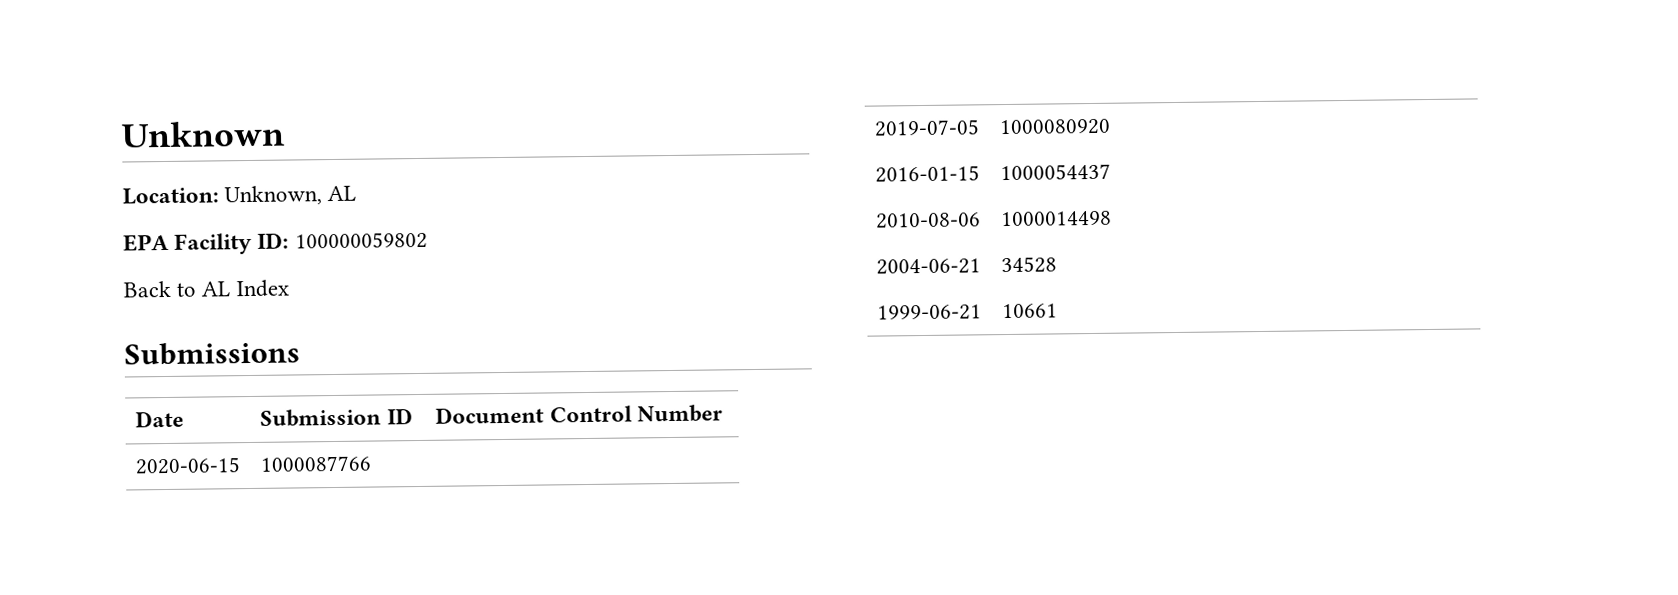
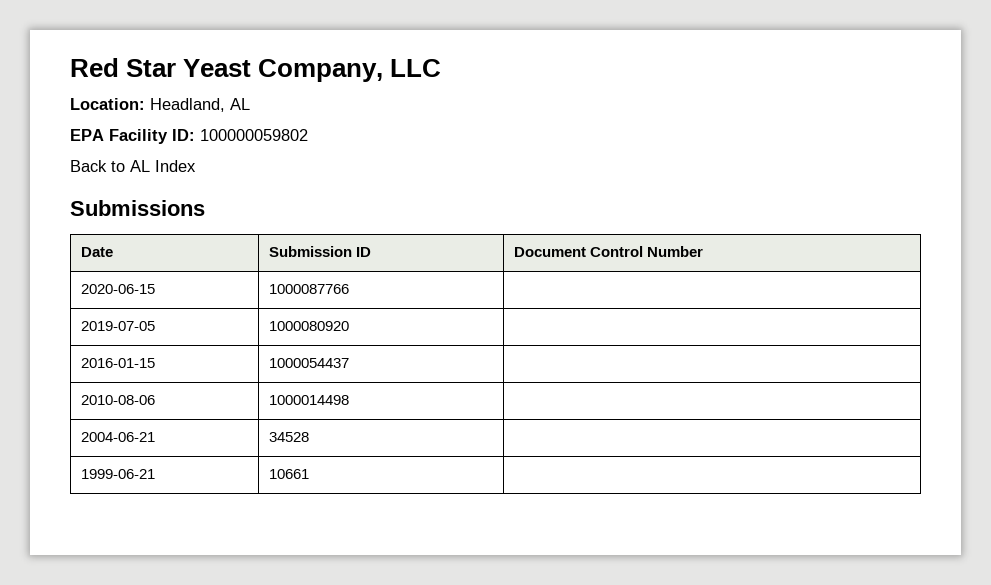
- Unknown
+ Red Star Yeast Company, LLC
- Location: Unknown, AL
+ Location: Headland, AL

